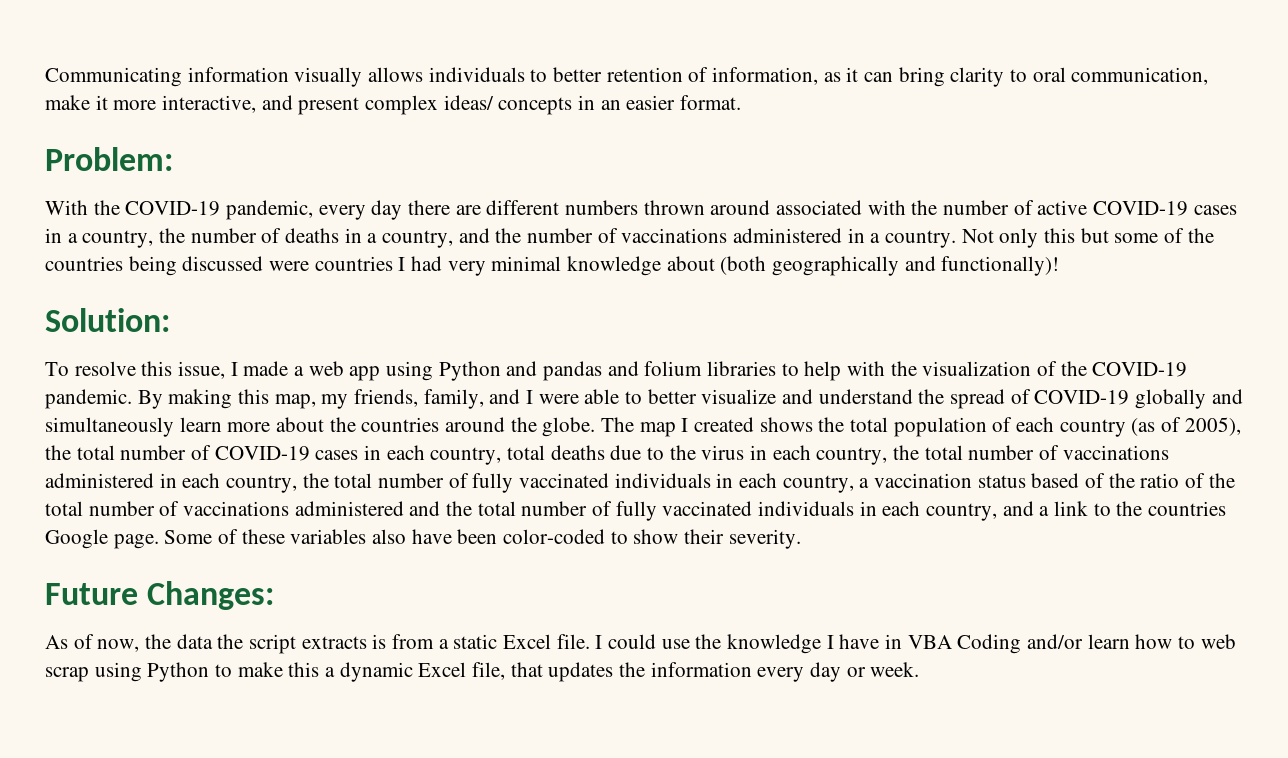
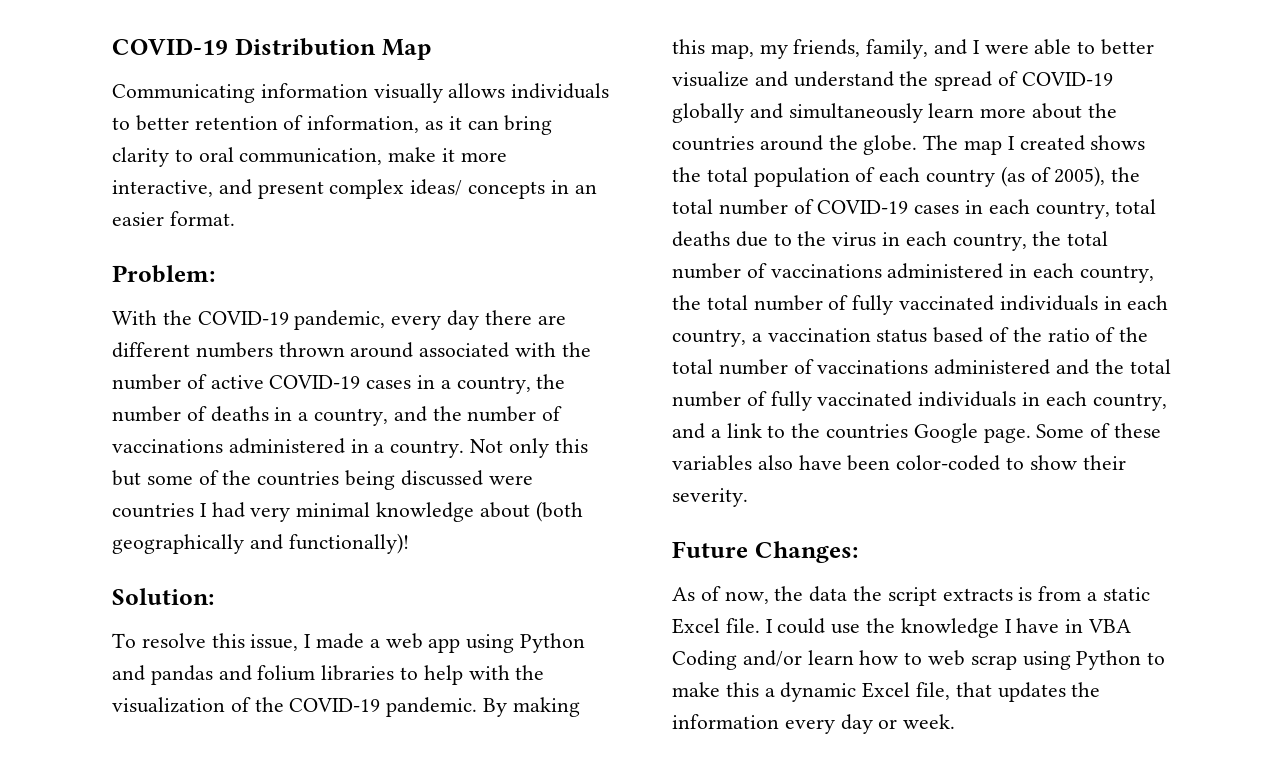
+ COVID-19 Distribution Map

